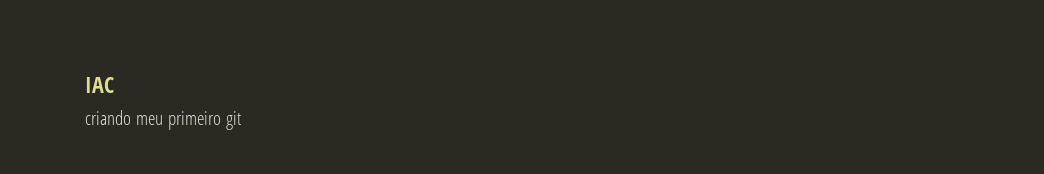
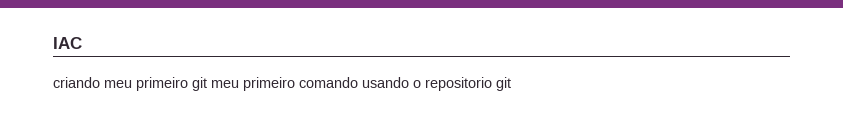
- criando meu primeiro git
+ criando meu primeiro git meu primeiro comando usando o repositorio git

